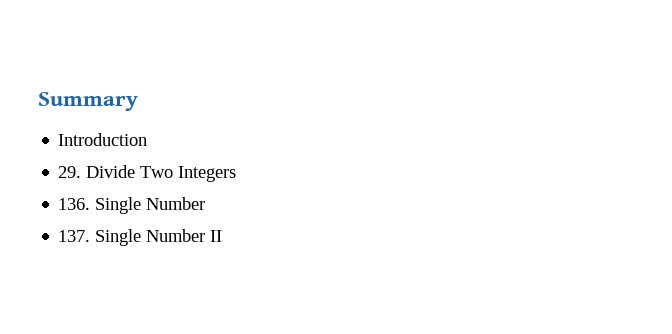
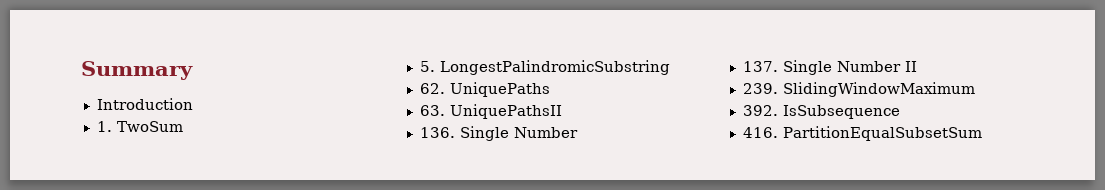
- 29. Divide Two Integers
+ 1. TwoSum
+ 5. LongestPalindromicSubstring
+ 62. UniquePaths
+ 63. UniquePathsII
+ 239. SlidingWindowMaximum
+ 392. IsSubsequence
+ 416. PartitionEqualSubsetSum

